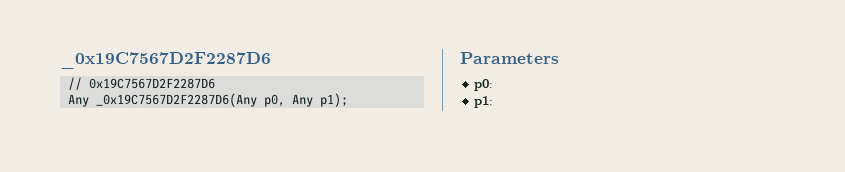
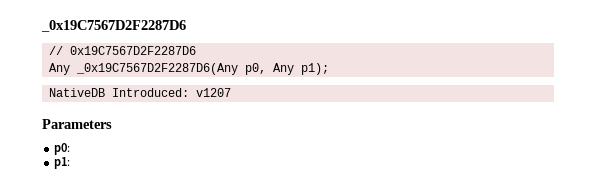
+ NativeDB Introduced: v1207

